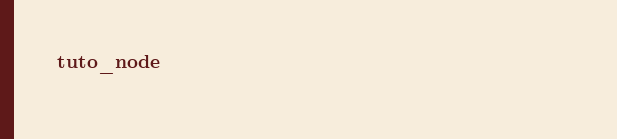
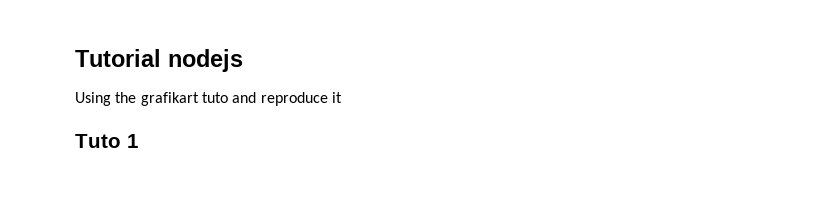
- tuto_node
+ Tutorial nodejs
+ Using the grafikart tuto and reproduce it
+ Tuto 1

